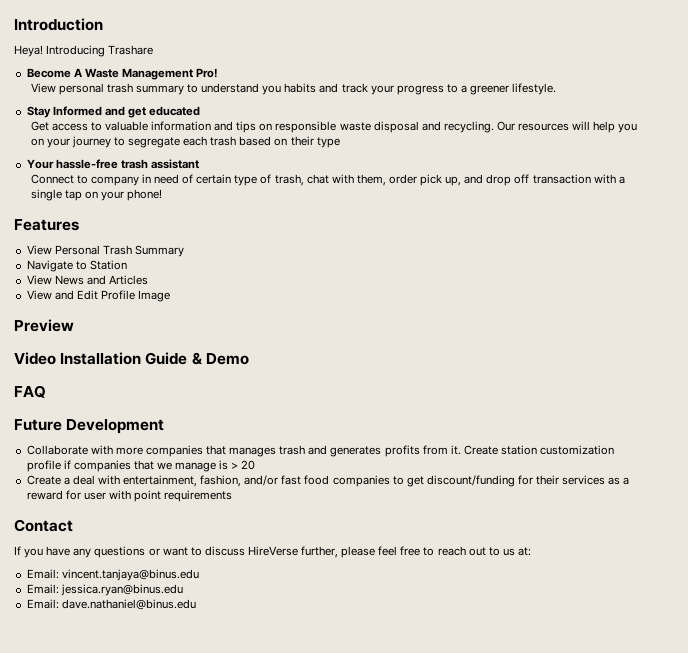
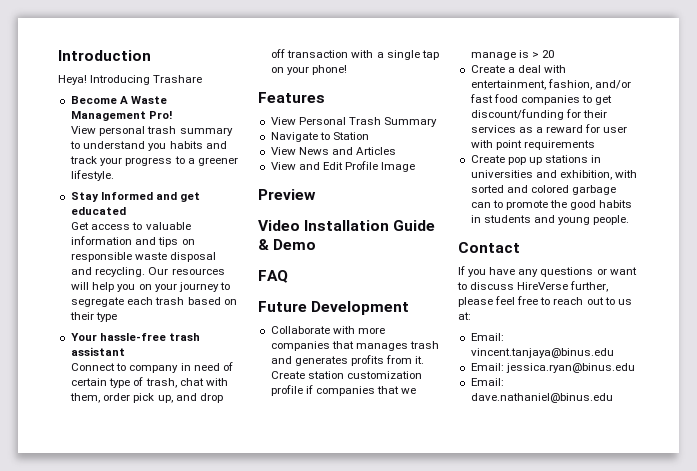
+ Create pop up stations in universities and exhibition, with sorted and colored garbage can to promote the good habits in students and young people.

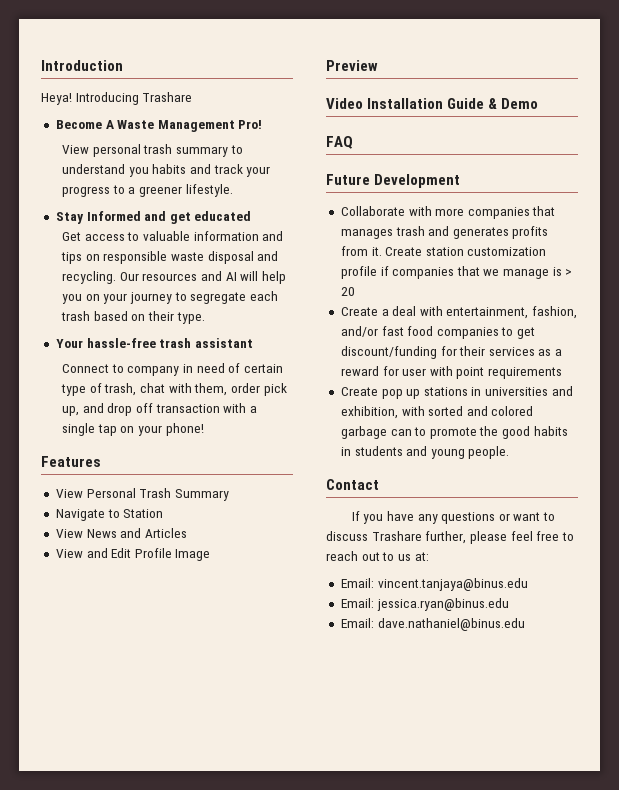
- Our resources will help you on your journey to segregate each trash based on their type
+ Our resources and AI will help you on your journey to segregate each trash based on their type.
- If you have any questions or want to discuss HireVerse further, please feel free to reach out to us at:
+ If you have any questions or want to discuss Trashare further, please feel free to reach out to us at:

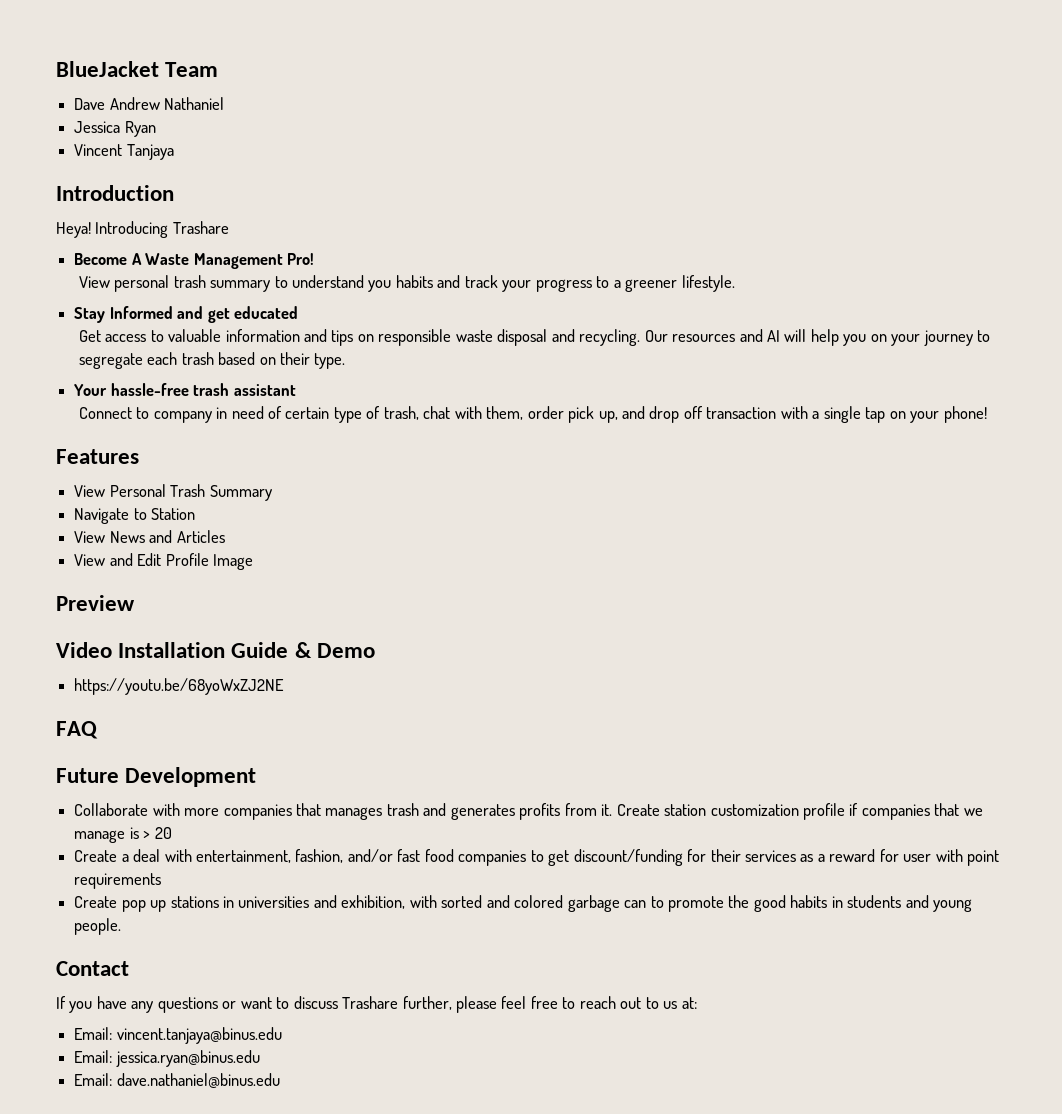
+ BlueJacket Team
+ Dave Andrew Nathaniel
+ Jessica Ryan
+ Vincent Tanjaya
+ https://youtu.be/68yoWxZJ2NE

